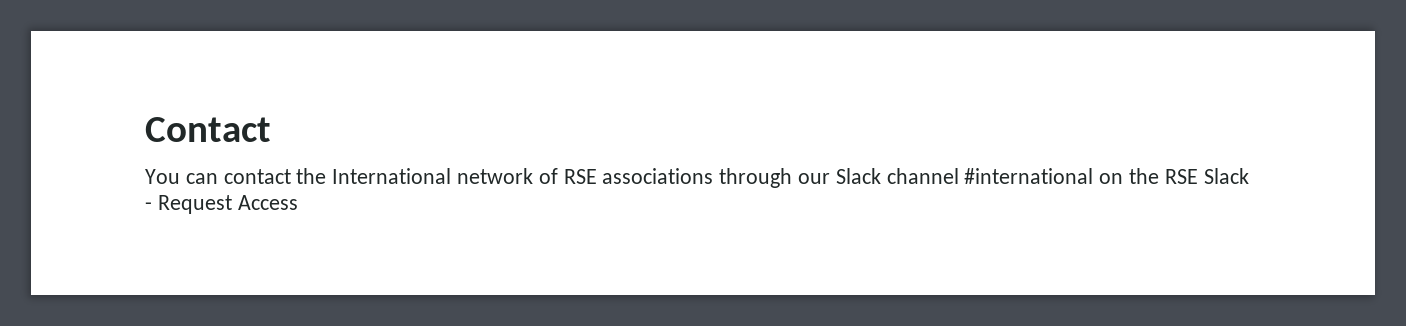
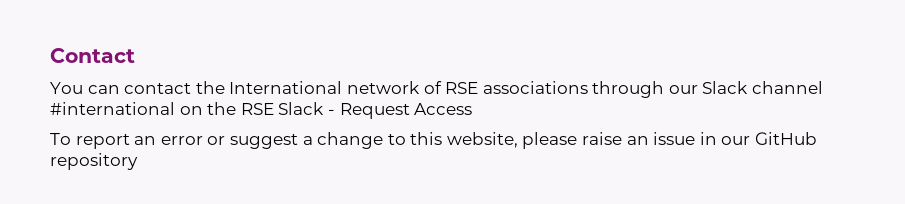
+ To report an error or suggest a change to this website, please raise an issue in our GitHub repository

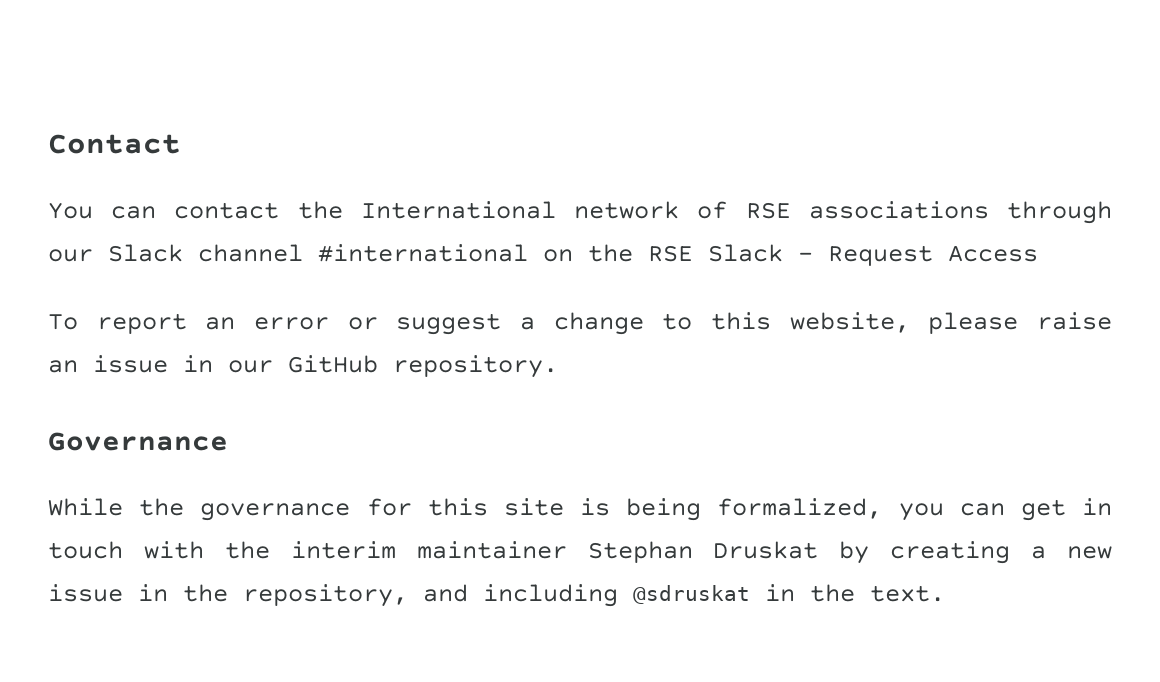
- To report an error or suggest a change to this website, please raise an issue in our GitHub repository
+ To report an error or suggest a change to this website, please raise an issue in our GitHub repository.
+ Governance
+ While the governance for this site is being formalized, you can get in touch with the interim maintainer Stephan Druskat by creating a new issue in the repository, and including @sdruskat in the text.

